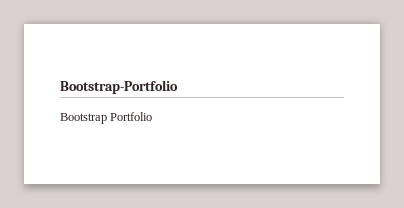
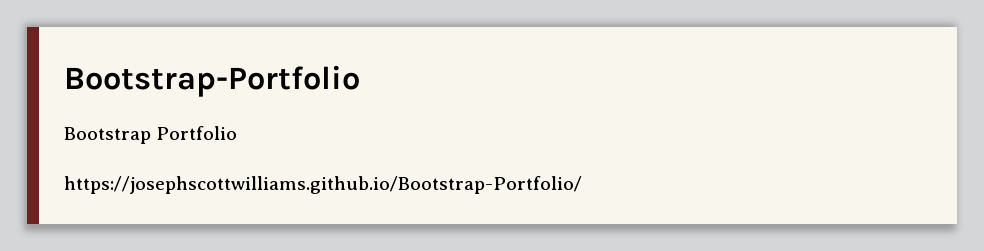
+ https://josephscottwilliams.github.io/Bootstrap-Portfolio/

